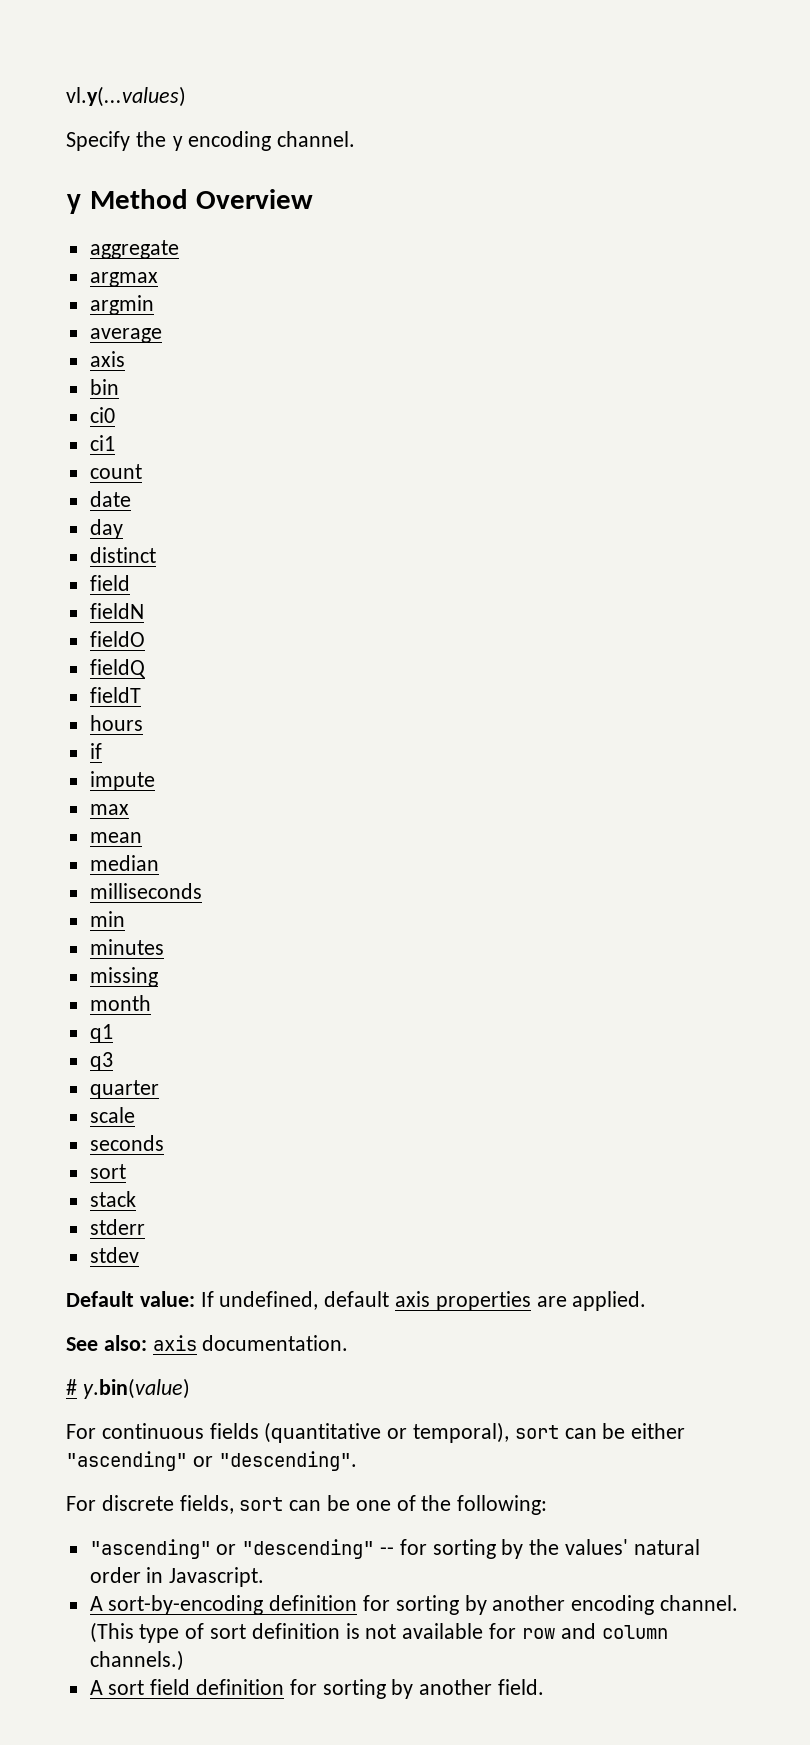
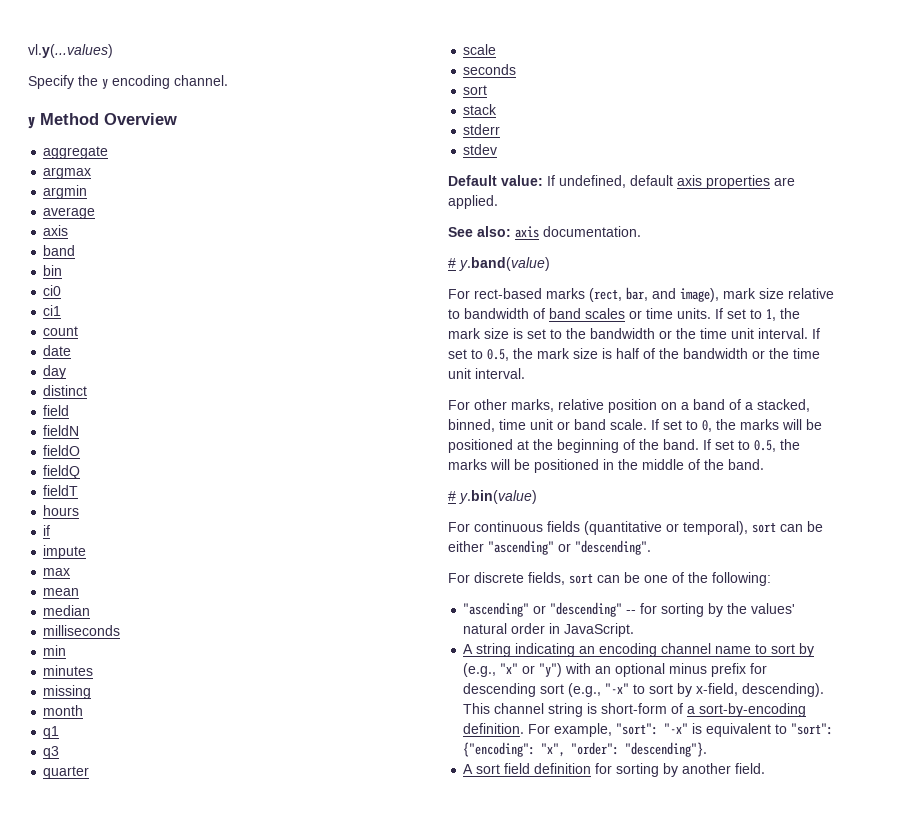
  average
  axis
+ band
+ # y.band(value)
+ For rect-based marks (rect, bar, and image), mark size relative to bandwidth of band scales or time units. If set to 1, the mark size is set to the bandwidth or the time unit interval. If set to 0.5, the mark size is half of the bandwidth or the time unit interval.
+ For other marks, relative position on a band of a stacked, binned, time unit or band scale. If set to 0, the marks will be positioned at the beginning of the band. If set to 0.5, the marks will be positioned in the middle of the band.
- "ascending" or "descending" -- for sorting by the values' natural order in Javascript.
- A sort-by-encoding definition for sorting by another encoding channel. (This type of sort definition is not available for row and column channels.)
+ "ascending" or "descending" -- for sorting by the values' natural order in JavaScript.
+ A string indicating an encoding channel name to sort by (e.g., "x" or "y") with an optional minus prefix for descending sort (e.g., "-x" to sort by x-field, descending). This channel string is short-form of a sort-by-encoding definition. For example, "sort": "-x" is equivalent to "sort": {"encoding": "x", "order": "descending"}.

